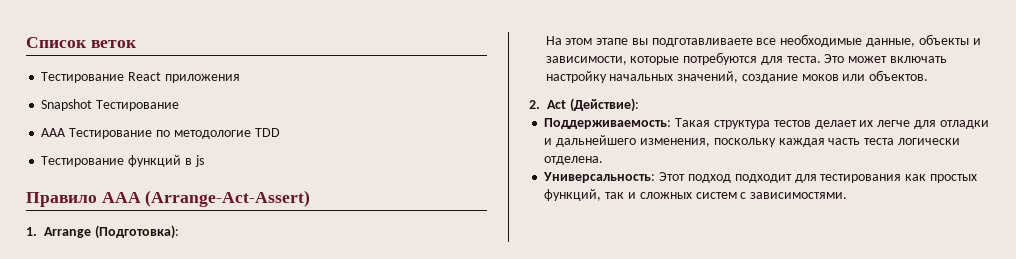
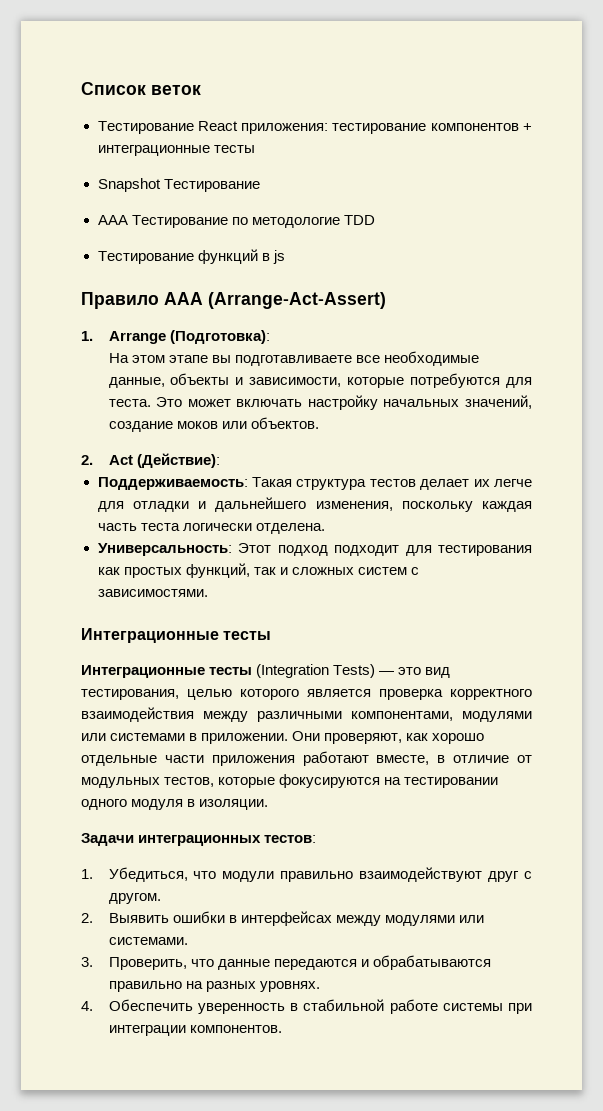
- Тестирование React приложения
+ Тестирование React приложения: тестирование компонентов + интеграционные тесты
  Универсальность: Этот подход подходит для тестирования как простых функций, так и сложных систем с зависимостями.
+ Интеграционные тесты
+ Интеграционные тесты (Integration Tests) — это вид тестирования, целью которого является проверка корректного взаимодействия между различными компонентами, модулями или системами в приложении. Они проверяют, как хорошо отдельные части приложения работают вместе, в отличие от модульных тестов, которые фокусируются на тестировании одного модуля в изоляции.
+ Задачи интеграционных тестов:
+ 1. Убедиться, что модули правильно взаимодействуют друг с другом.
+ 2. Выявить ошибки в интерфейсах между модулями или системами.
+ 3. Проверить, что данные передаются и обрабатываются правильно на разных уровнях.
+ 4. Обеспечить уверенность в стабильной работе системы при интеграции компонентов.

